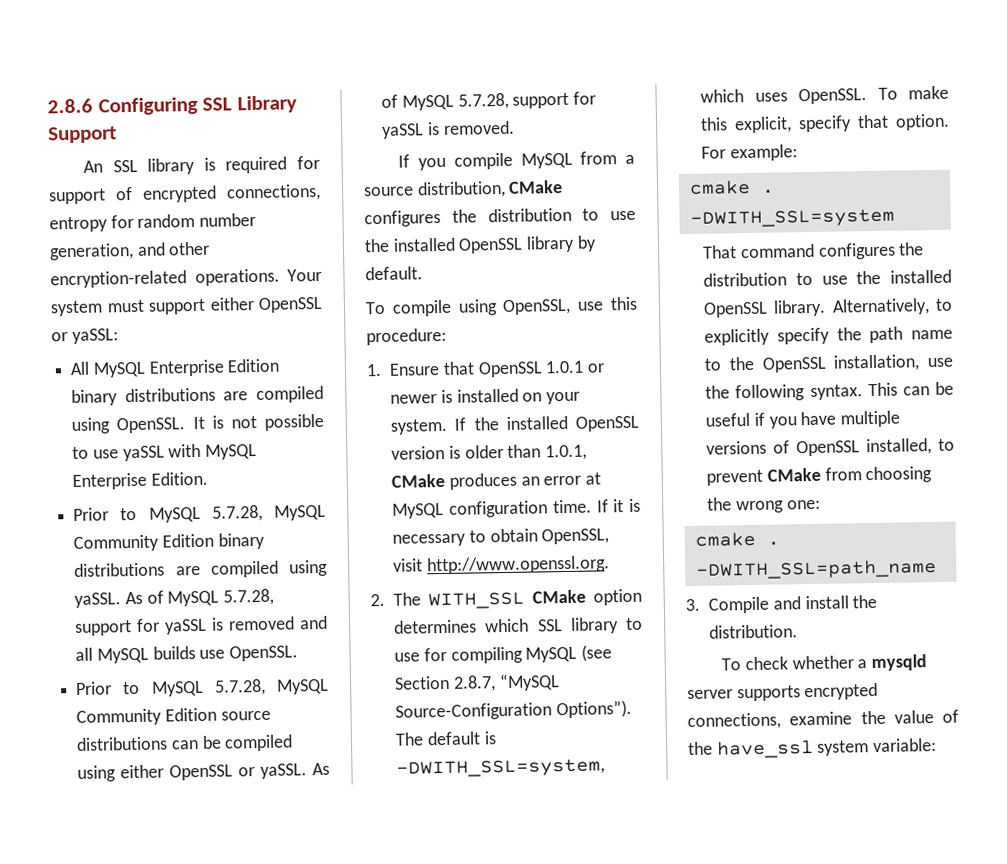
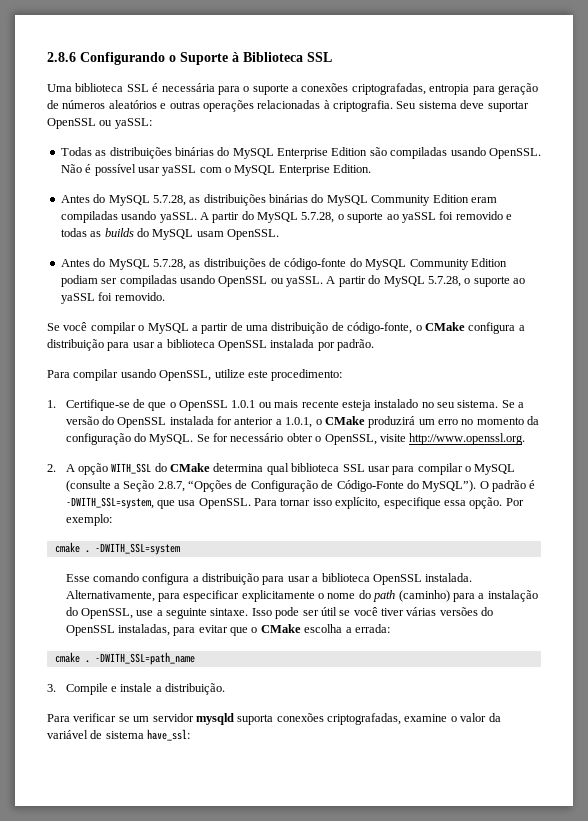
- 2.8.6 Configuring SSL Library Support
- An SSL library is required for support of encrypted connections, entropy for random number generation, and other encryption-related operations. Your system must support either OpenSSL or yaSSL:
- All MySQL Enterprise Edition binary distributions are compiled using OpenSSL. It is not possible to use yaSSL with MySQL Enterprise Edition.
- Prior to MySQL 5.7.28, MySQL Community Edition binary distributions are compiled using yaSSL. As of MySQL 5.7.28, support for yaSSL is removed and all MySQL builds use OpenSSL.
- Prior to MySQL 5.7.28, MySQL Community Edition source distributions can be compiled using either OpenSSL or yaSSL. As of MySQL 5.7.28, support for yaSSL is removed.
- If you compile MySQL from a source distribution, CMake configures the distribution to use the installed OpenSSL library by default.
- To compile using OpenSSL, use this procedure:
- 1. Ensure that OpenSSL 1.0.1 or newer is installed on your system. If the installed OpenSSL version is older than 1.0.1, CMake produces an error at MySQL configuration time. If it is necessary to obtain OpenSSL, visit http://www.openssl.org.
- 2. The WITH_SSL CMake option determines which SSL library to use for compiling MySQL (see Section 2.8.7, “MySQL Source-Configuration Options”). The default is -DWITH_SSL=system, which uses OpenSSL. To make this explicit, specify that option. For example:
+ 2.8.6 Configurando o Suporte à Biblioteca SSL
+ Uma biblioteca SSL é necessária para o suporte a conexões criptografadas, entropia para geração de números aleatórios e outras operações relacionadas à criptografia. Seu sistema deve suportar OpenSSL ou yaSSL:
+ Todas as distribuições binárias do MySQL Enterprise Edition são compiladas usando OpenSSL. Não é possível usar yaSSL com o MySQL Enterprise Edition.
+ Antes do MySQL 5.7.28, as distribuições binárias do MySQL Community Edition eram compiladas usando yaSSL. A partir do MySQL 5.7.28, o suporte ao yaSSL foi removido e todas as builds do MySQL usam OpenSSL.
+ Antes do MySQL 5.7.28, as distribuições de código-fonte do MySQL Community Edition podiam ser compiladas usando OpenSSL ou yaSSL. A partir do MySQL 5.7.28, o suporte ao yaSSL foi removido.
+ Se você compilar o MySQL a partir de uma distribuição de código-fonte, o CMake configura a distribuição para usar a biblioteca OpenSSL instalada por padrão.
+ Para compilar usando OpenSSL, utilize este procedimento:
+ 1. Certifique-se de que o OpenSSL 1.0.1 ou mais recente esteja instalado no seu sistema. Se a versão do OpenSSL instalada for anterior a 1.0.1, o CMake produzirá um erro no momento da configuração do MySQL. Se for necessário obter o OpenSSL, visite http://www.openssl.org.
+ 2. A opção WITH_SSL do CMake determina qual biblioteca SSL usar para compilar o MySQL (consulte a Seção 2.8.7, “Opções de Configuração de Código-Fonte do MySQL”). O padrão é -DWITH_SSL=system, que usa OpenSSL. Para tornar isso explícito, especifique essa opção. Por exemplo:
  cmake . -DWITH_SSL=system
- That command configures the distribution to use the installed OpenSSL library. Alternatively, to explicitly specify the path name to the OpenSSL installation, use the following syntax. This can be useful if you have multiple versions of OpenSSL installed, to prevent CMake from choosing the wrong one:
+ Esse comando configura a distribuição para usar a biblioteca OpenSSL instalada. Alternativamente, para especificar explicitamente o nome do path (caminho) para a instalação do OpenSSL, use a seguinte sintaxe. Isso pode ser útil se você tiver várias versões do OpenSSL instaladas, para evitar que o CMake escolha a errada:
- 3. Compile and install the distribution.
- To check whether a mysqld server supports encrypted connections, examine the value of the have_ssl system variable:
+ 3. Compile e instale a distribuição.
+ Para verificar se um servidor mysqld suporta conexões criptografadas, examine o valor da variável de sistema have_ssl:

